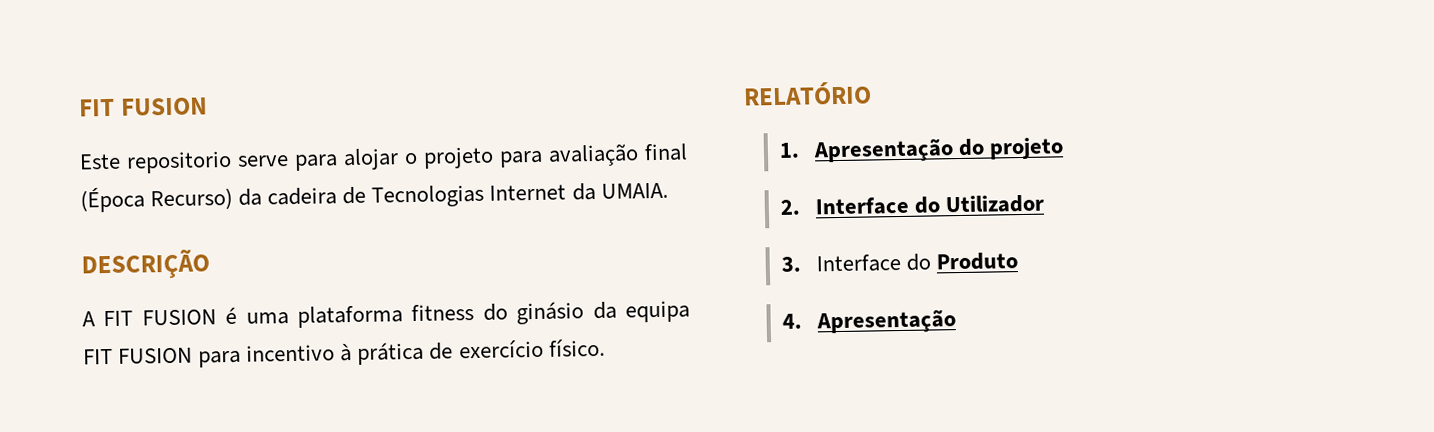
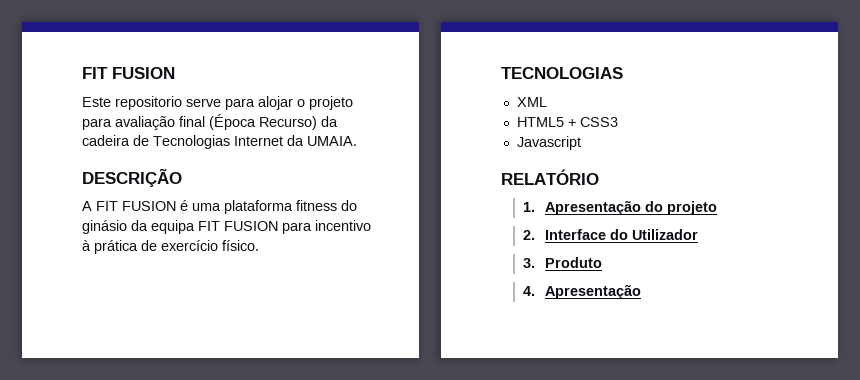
+ TECNOLOGIAS
+ XML
+ HTML5 + CSS3
+ Javascript
- 3. Interface do Produto
+ 3. Produto

